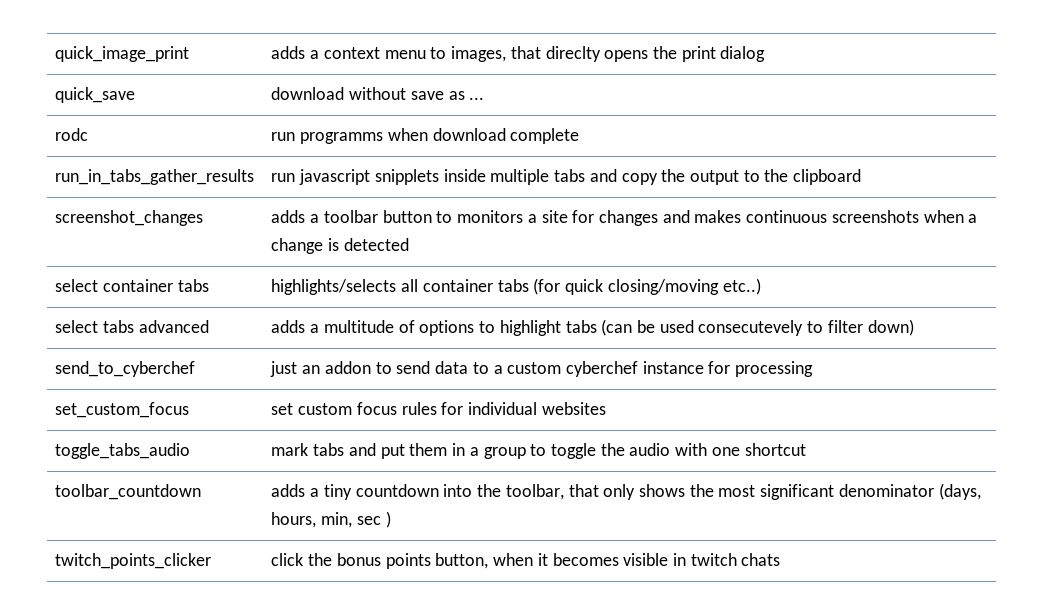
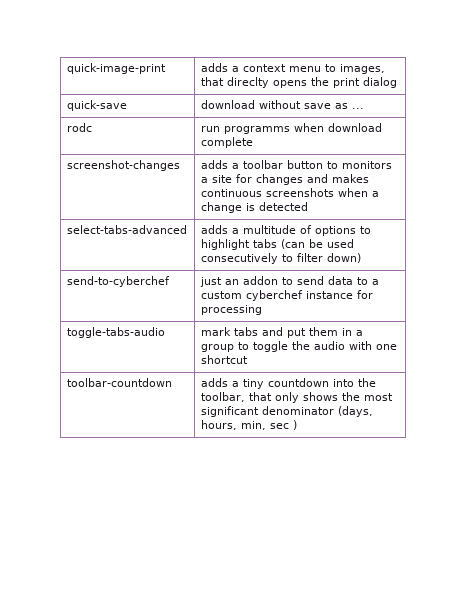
- quick_image_print | adds a context menu to images, that direclty opens the print dialog
+ quick-image-print | adds a context menu to images, that direclty opens the print dialog
- quick_save | download without save as ...
+ quick-save | download without save as ...
- run_in_tabs_gather_results | run javascript snipplets inside multiple tabs and copy the output to the clipboard
- screenshot_changes | adds a toolbar button to monitors a site for changes and makes continuous screenshots when a change is detected
+ screenshot-changes | adds a toolbar button to monitors a site for changes and makes continuous screenshots when a change is detected
- select container tabs | highlights/selects all container tabs (for quick closing/moving etc..)
- select tabs advanced | adds a multitude of options to highlight tabs (can be used consecutevely to filter down)
+ select-tabs-advanced | adds a multitude of options to highlight tabs (can be used consecutively to filter down)
- send_to_cyberchef | just an addon to send data to a custom cyberchef instance for processing
+ send-to-cyberchef | just an addon to send data to a custom cyberchef instance for processing
- set_custom_focus | set custom focus rules for individual websites
- toggle_tabs_audio | mark tabs and put them in a group to toggle the audio with one shortcut
+ toggle-tabs-audio | mark tabs and put them in a group to toggle the audio with one shortcut
- toolbar_countdown | adds a tiny countdown into the toolbar, that only shows the most significant denominator (days, hours, min, sec )
+ toolbar-countdown | adds a tiny countdown into the toolbar, that only shows the most significant denominator (days, hours, min, sec )
- twitch_points_clicker | click the bonus points button, when it becomes visible in twitch chats

